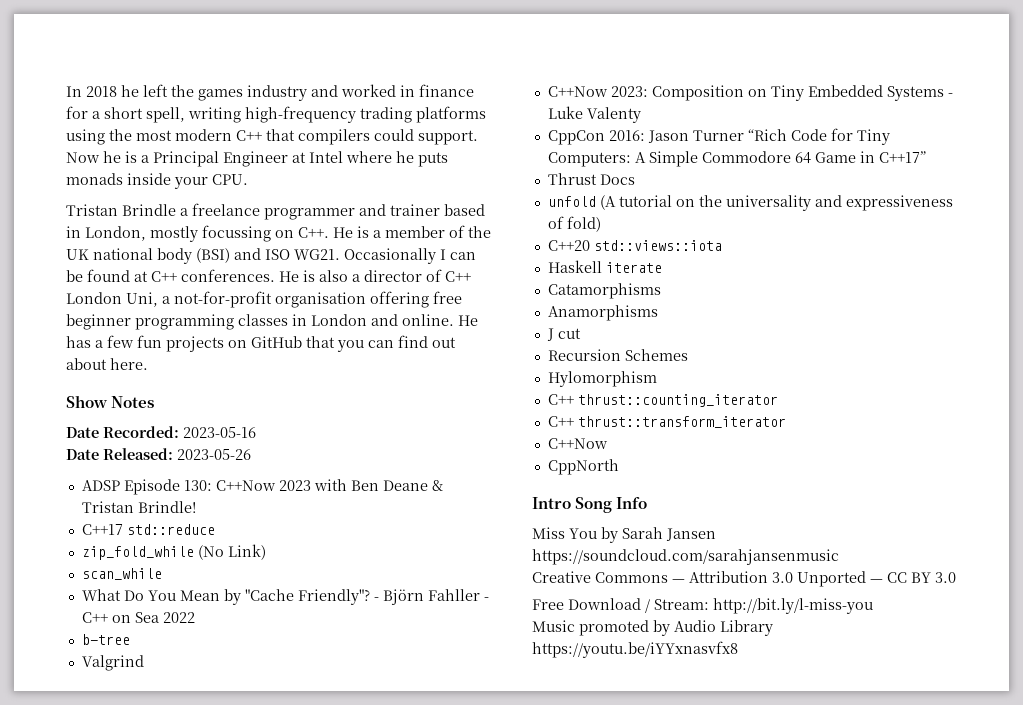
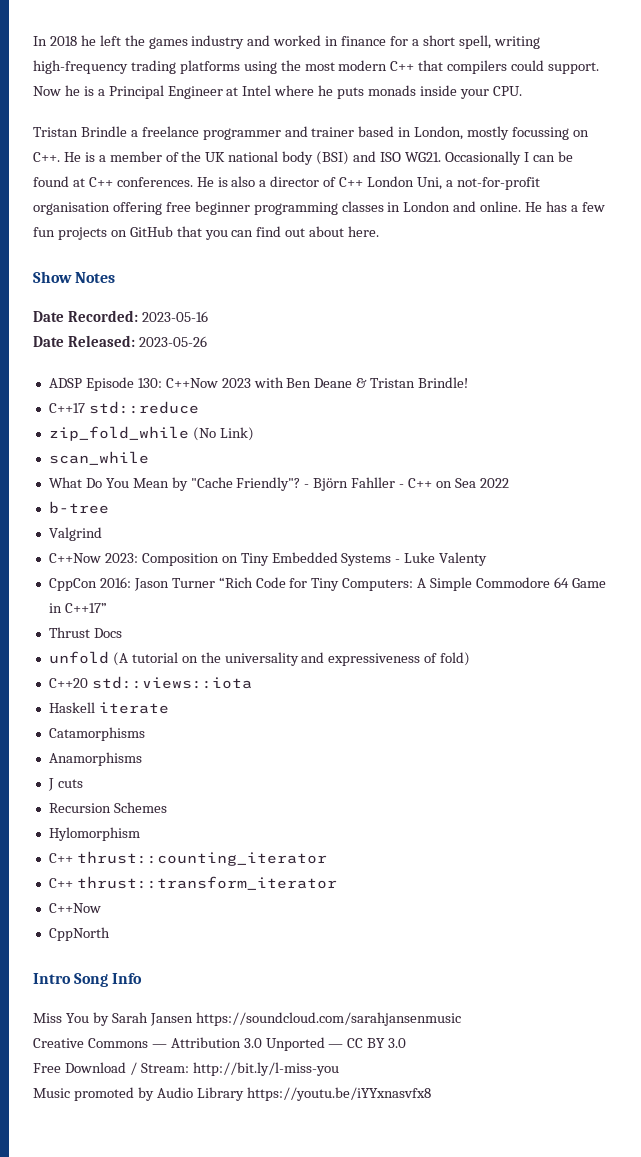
- J cut
+ J cuts

